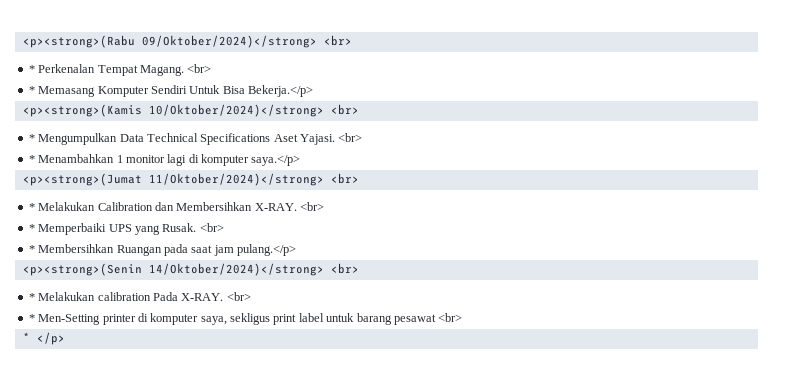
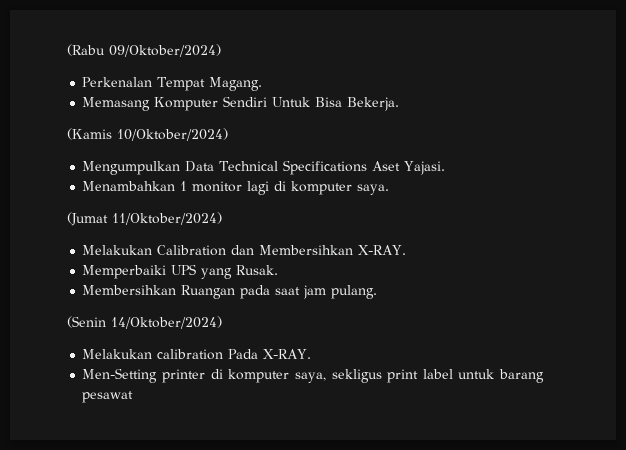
- <p><strong>(Rabu 09/Oktober/2024)</strong> <br>
- * Perkenalan Tempat Magang. <br>
- * Memasang Komputer Sendiri Untuk Bisa Bekerja.</p>
- <p><strong>(Kamis 10/Oktober/2024)</strong> <br>
- * Mengumpulkan Data Technical Specifications Aset Yajasi. <br>
- * Menambahkan 1 monitor lagi di komputer saya.</p>
- <p><strong>(Jumat 11/Oktober/2024)</strong> <br>
- * Melakukan Calibration dan Membersihkan X-RAY. <br>
- * Memperbaiki UPS yang Rusak. <br>
- * Membersihkan Ruangan pada saat jam pulang.</p>
- <p><strong>(Senin 14/Oktober/2024)</strong> <br>
- * Melakukan calibration Pada X-RAY. <br>
- * Men-Setting printer di komputer saya, sekligus print label untuk barang pesawat <br>
- * </p>
+ (Rabu 09/Oktober/2024)
+ Perkenalan Tempat Magang.
+ Memasang Komputer Sendiri Untuk Bisa Bekerja.
+ (Kamis 10/Oktober/2024)
+ Mengumpulkan Data Technical Specifications Aset Yajasi.
+ Menambahkan 1 monitor lagi di komputer saya.
+ (Jumat 11/Oktober/2024)
+ Melakukan Calibration dan Membersihkan X-RAY.
+ Memperbaiki UPS yang Rusak.
+ Membersihkan Ruangan pada saat jam pulang.
+ (Senin 14/Oktober/2024)
+ Melakukan calibration Pada X-RAY.
+ Men-Setting printer di komputer saya, sekligus print label untuk barang pesawat

